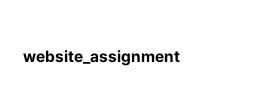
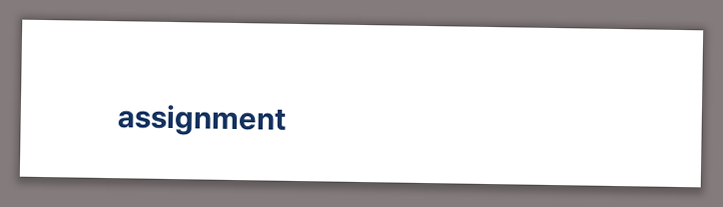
- website_assignment
+ assignment

